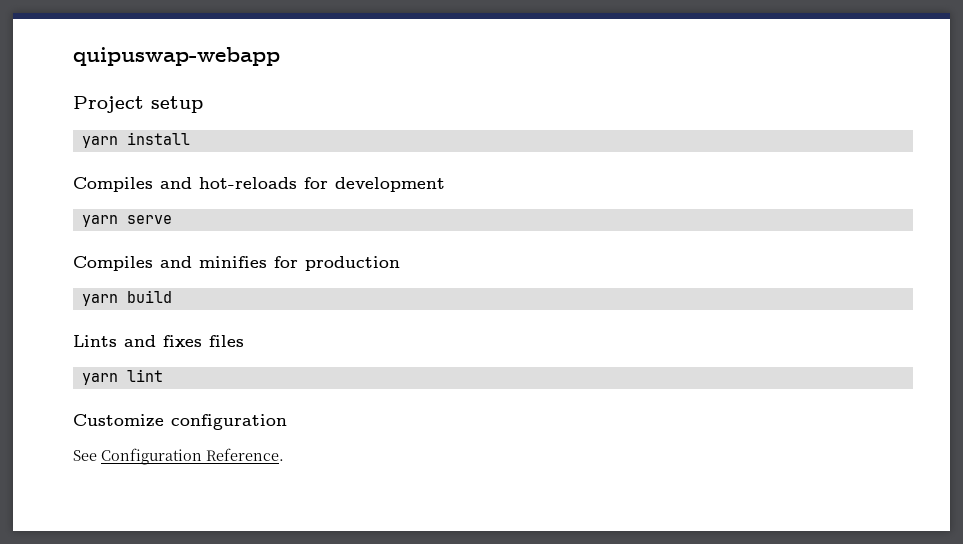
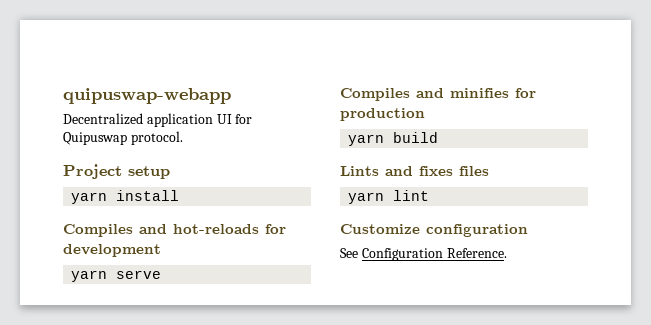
+ Decentralized application UI for Quipuswap protocol.

